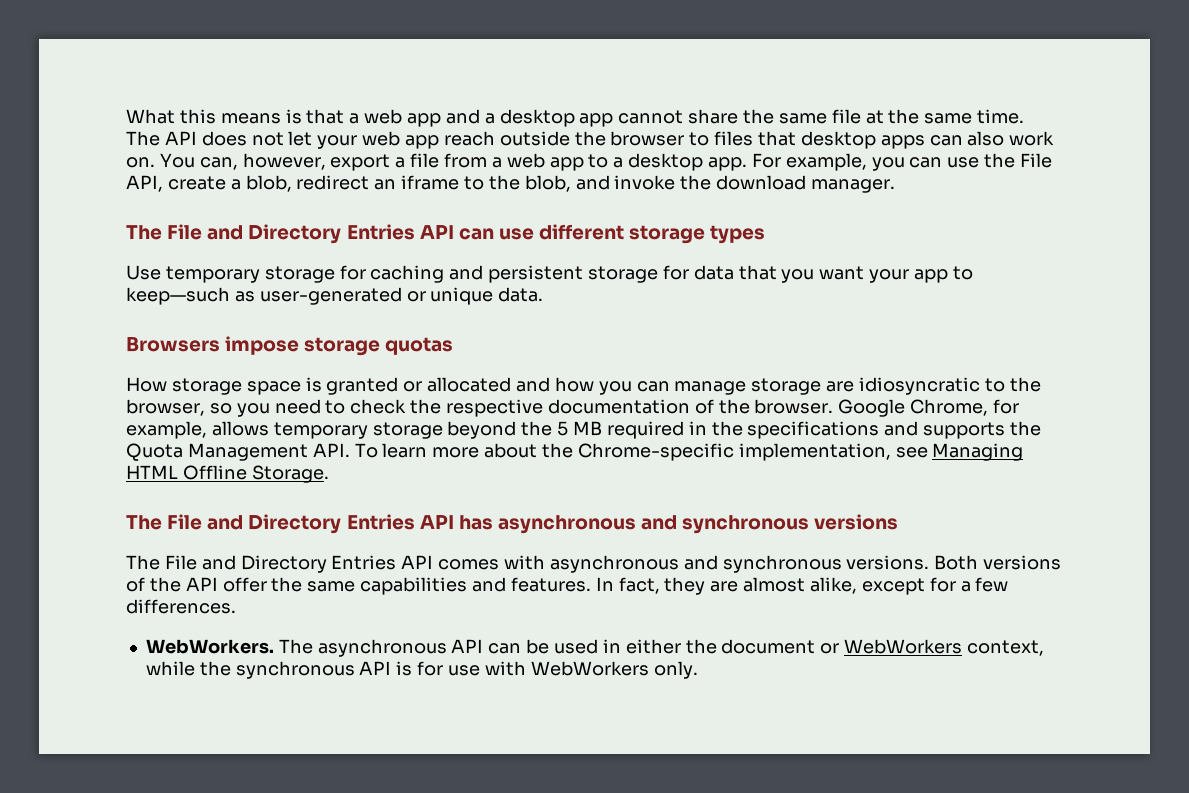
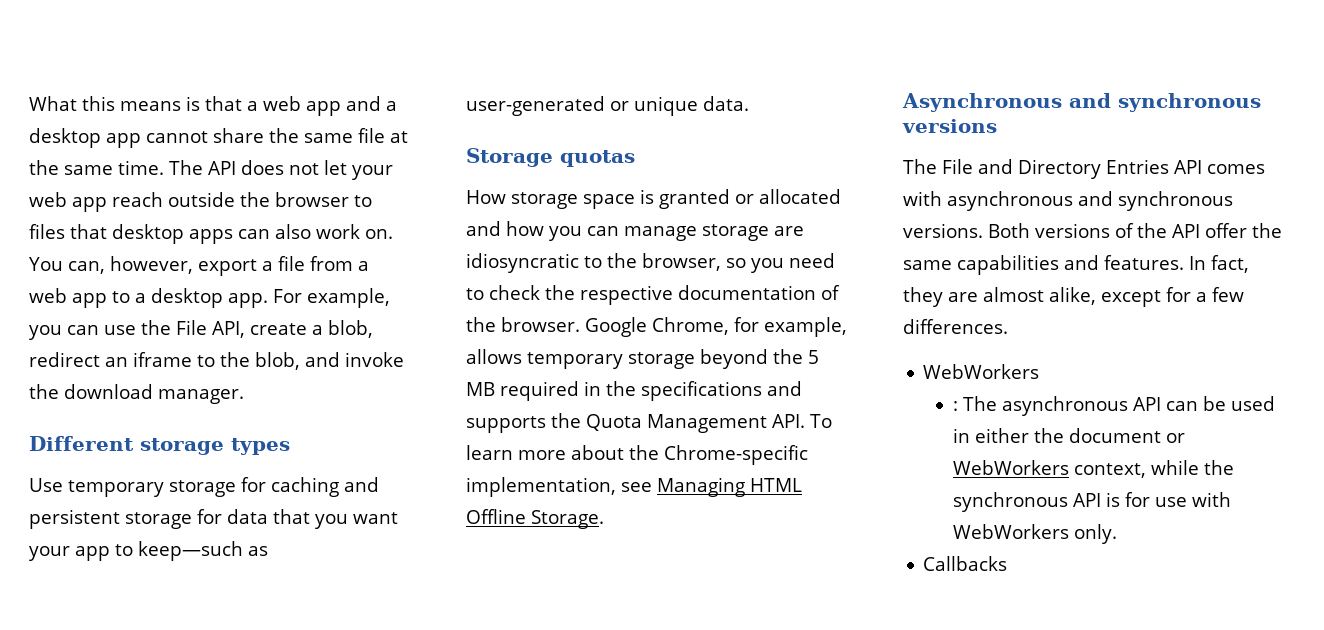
- The File and Directory Entries API can use different storage types
+ Different storage types
- Browsers impose storage quotas
+ Storage quotas
- The File and Directory Entries API has asynchronous and synchronous versions
+ Asynchronous and synchronous versions
  In fact, they are almost alike, except for a few differences.
- WebWorkers. The asynchronous API can be used in either the document or WebWorkers context, while the synchronous API is for use with WebWorkers only.
+ WebWorkers
+ : The asynchronous API can be used in either the document or WebWorkers context, while the synchronous API is for use with WebWorkers only.
+ Callbacks

